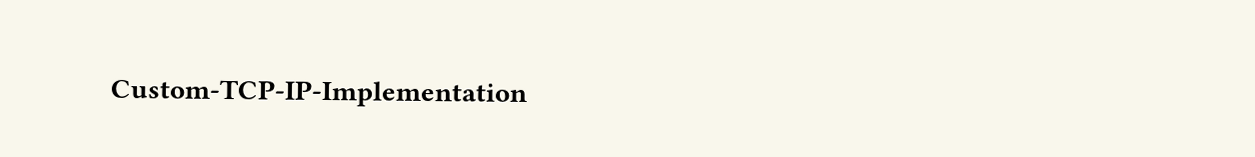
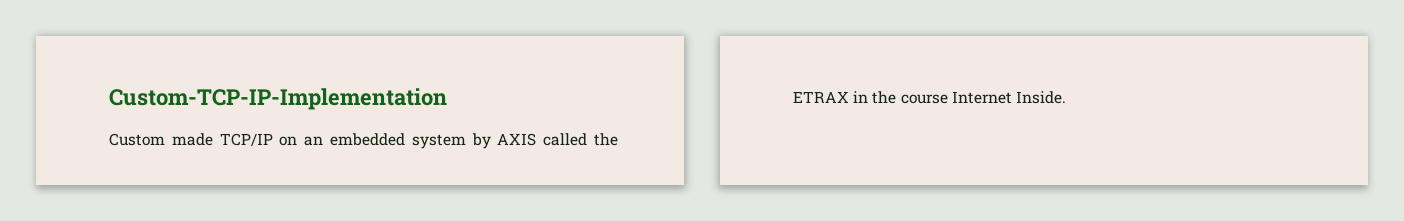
+ Custom made TCP/IP on an embedded system by AXIS called the ETRAX in the course Internet Inside.

